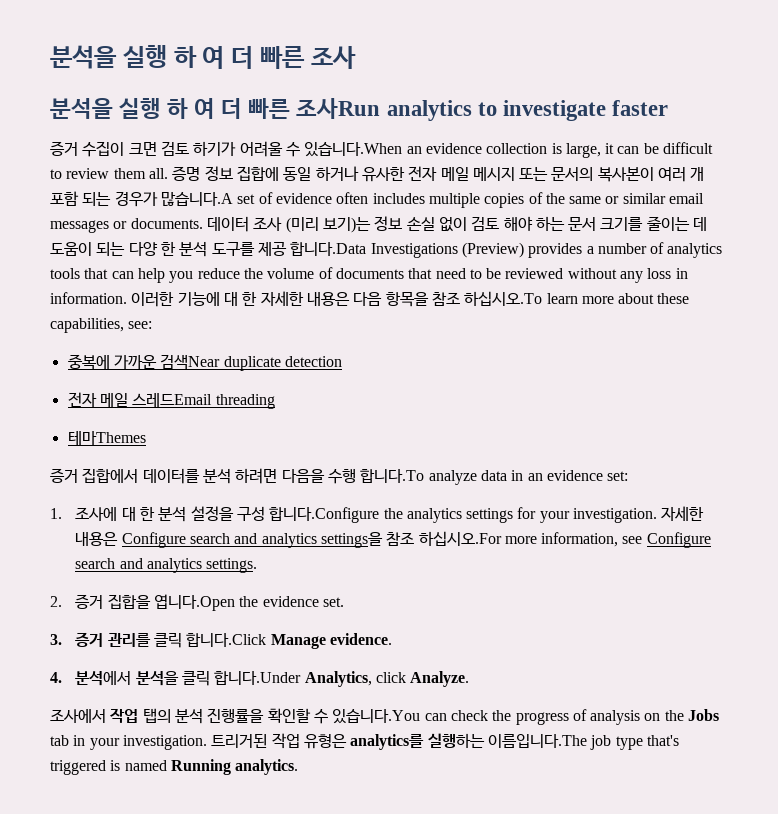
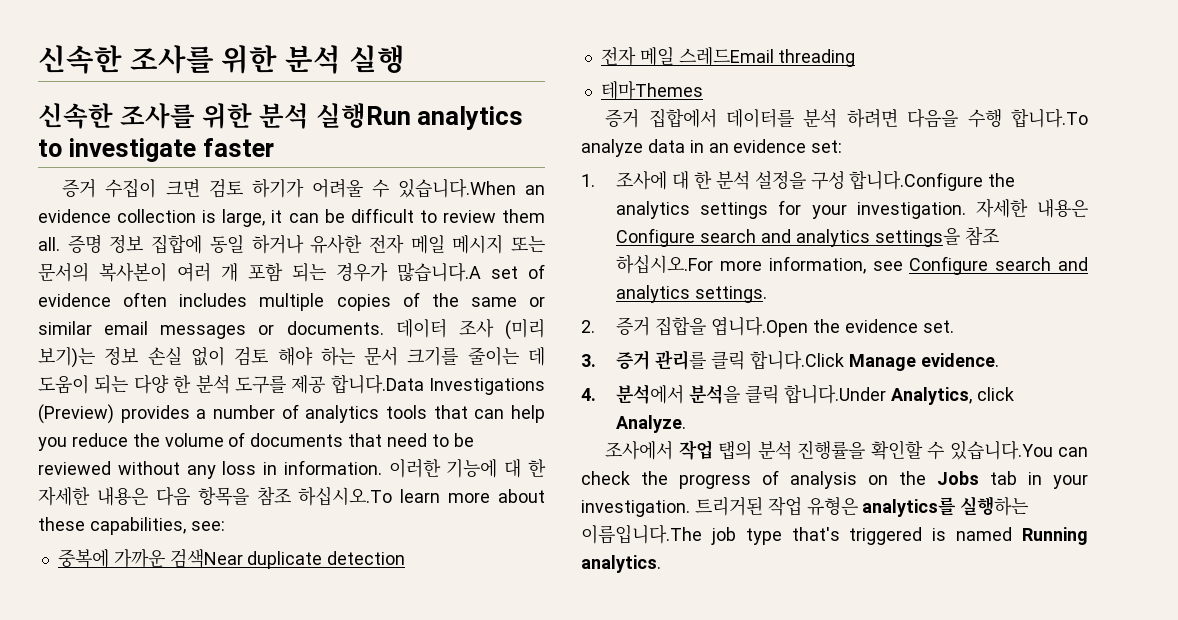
- 분석을 실행 하 여 더 빠른 조사
- 분석을 실행 하 여 더 빠른 조사Run analytics to investigate faster
+ 신속한 조사를 위한 분석 실행
+ 신속한 조사를 위한 분석 실행Run analytics to investigate faster

